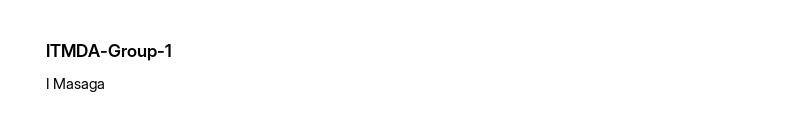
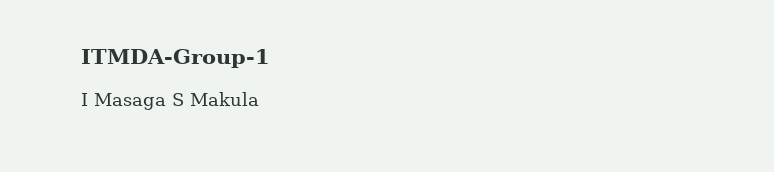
- I Masaga
+ I Masaga S Makula

